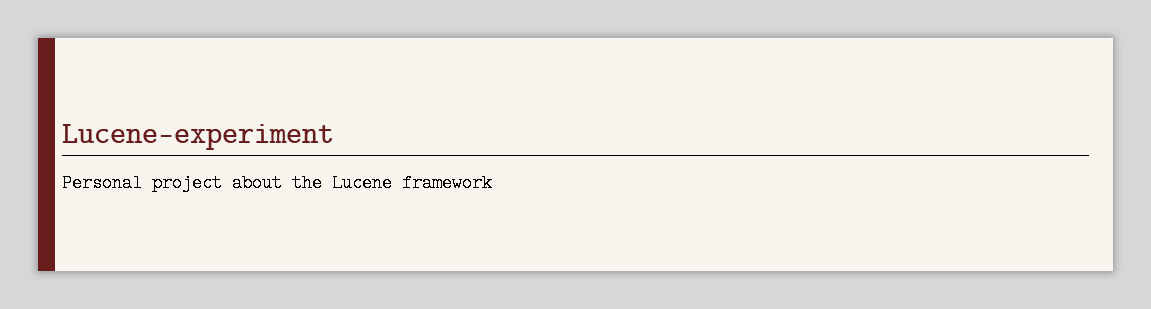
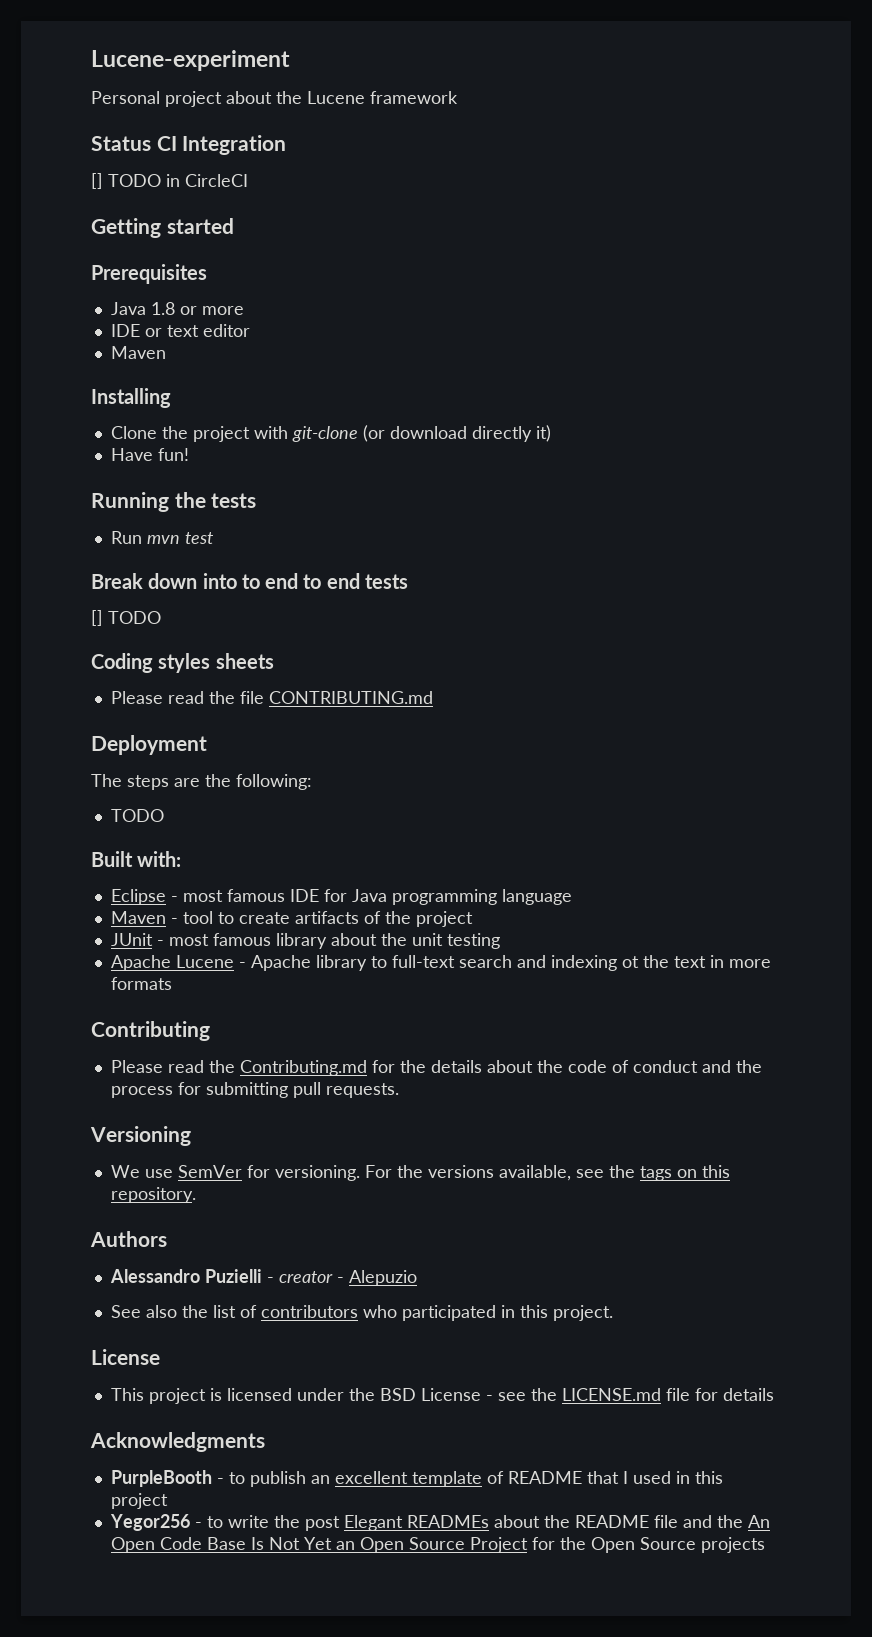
+ Status CI Integration
+ [] TODO in CircleCI
+ Getting started
+ Prerequisites
+ Java 1.8 or more
+ IDE or text editor
+ Maven
+ Installing
+ Clone the project with git-clone (or download directly it)
+ Have fun!
+ Running the tests
+ Run mvn test
+ Break down into to end to end tests
+ [] TODO
+ Coding styles sheets
+ Please read the file CONTRIBUTING.md
+ Deployment
+ The steps are the following:
+ TODO
+ Built with:
+ Eclipse - most famous IDE for Java programming language
+ Maven - tool to create artifacts of the project
+ JUnit - most famous library about the unit testing
+ Apache Lucene - Apache library to full-text search and indexing ot the text in more formats
+ Contributing
+ Please read the Contributing.md for the details about the code of conduct and the process for submitting pull requests.
+ Versioning
+ We use SemVer for versioning. For the versions available, see the tags on this repository.
+ Authors
+ Alessandro Puzielli - creator - Alepuzio
+ See also the list of contributors who participated in this project.
+ License
+ This project is licensed under the BSD License - see the LICENSE.md file for details
+ Acknowledgments
+ PurpleBooth - to publish an excellent template of README that I used in this project
+ Yegor256 - to write the post Elegant READMEs about the README file and the An Open Code Base Is Not Yet an Open Source Project for the Open Source projects

